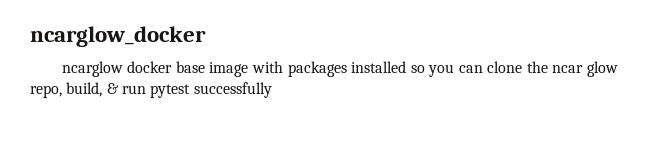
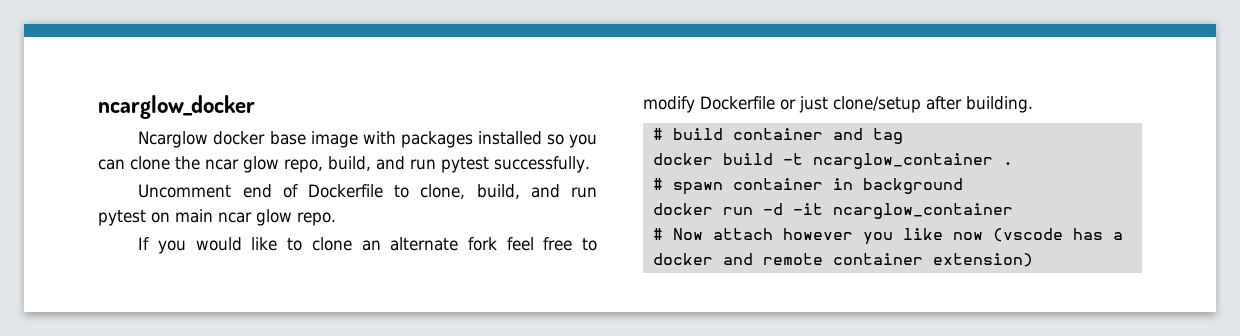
- ncarglow docker base image with packages installed so you can clone the ncar glow repo, build, & run pytest successfully
+ Ncarglow docker base image with packages installed so you can clone the ncar glow repo, build, and run pytest successfully.
+ Uncomment end of Dockerfile to clone, build, and run pytest on main ncar glow repo.
+ If you would like to clone an alternate fork feel free to modify Dockerfile or just clone/setup after building.
+ # build container and tag
+ docker build -t ncarglow_container .
+ # spawn container in background
+ docker run -d -it ncarglow_container
+ # Now attach however you like now (vscode has a docker and remote container extension)

